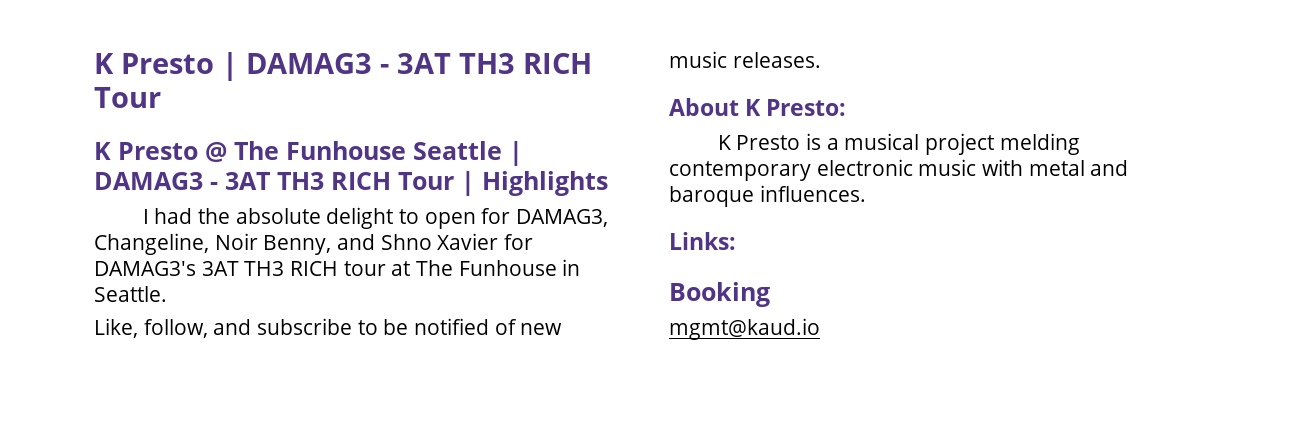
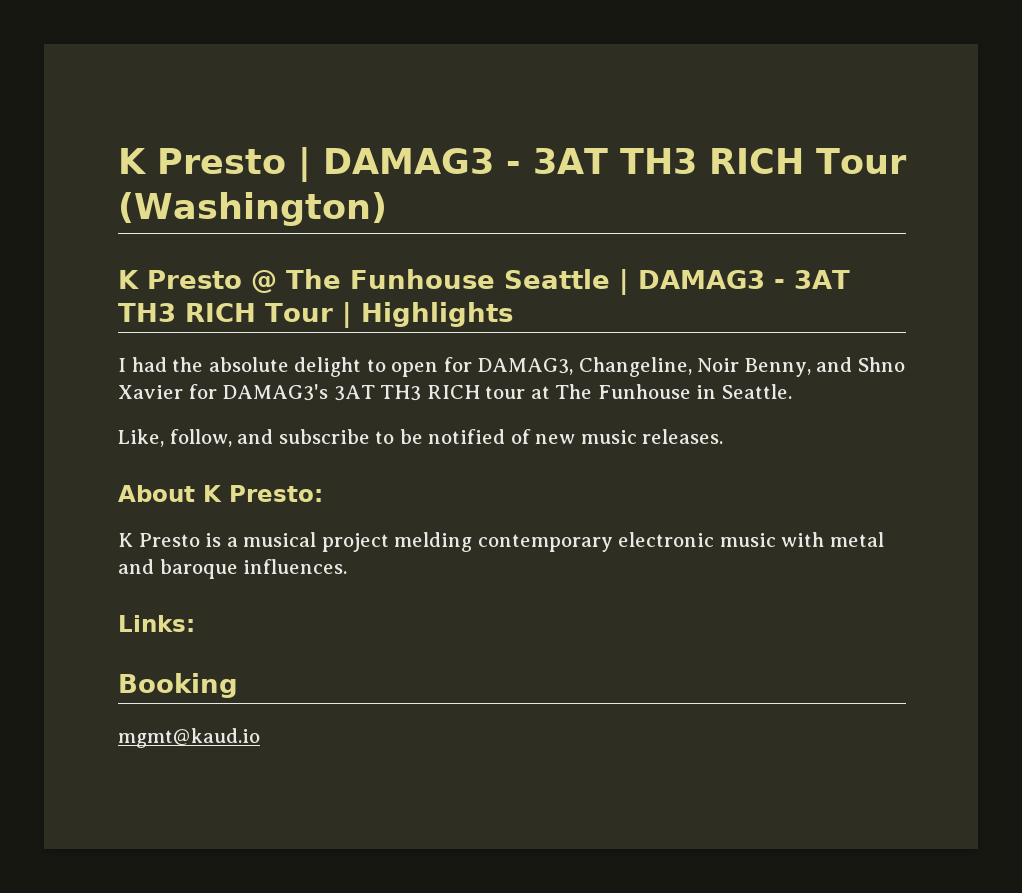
- K Presto | DAMAG3 - 3AT TH3 RICH Tour
+ K Presto | DAMAG3 - 3AT TH3 RICH Tour (Washington)

